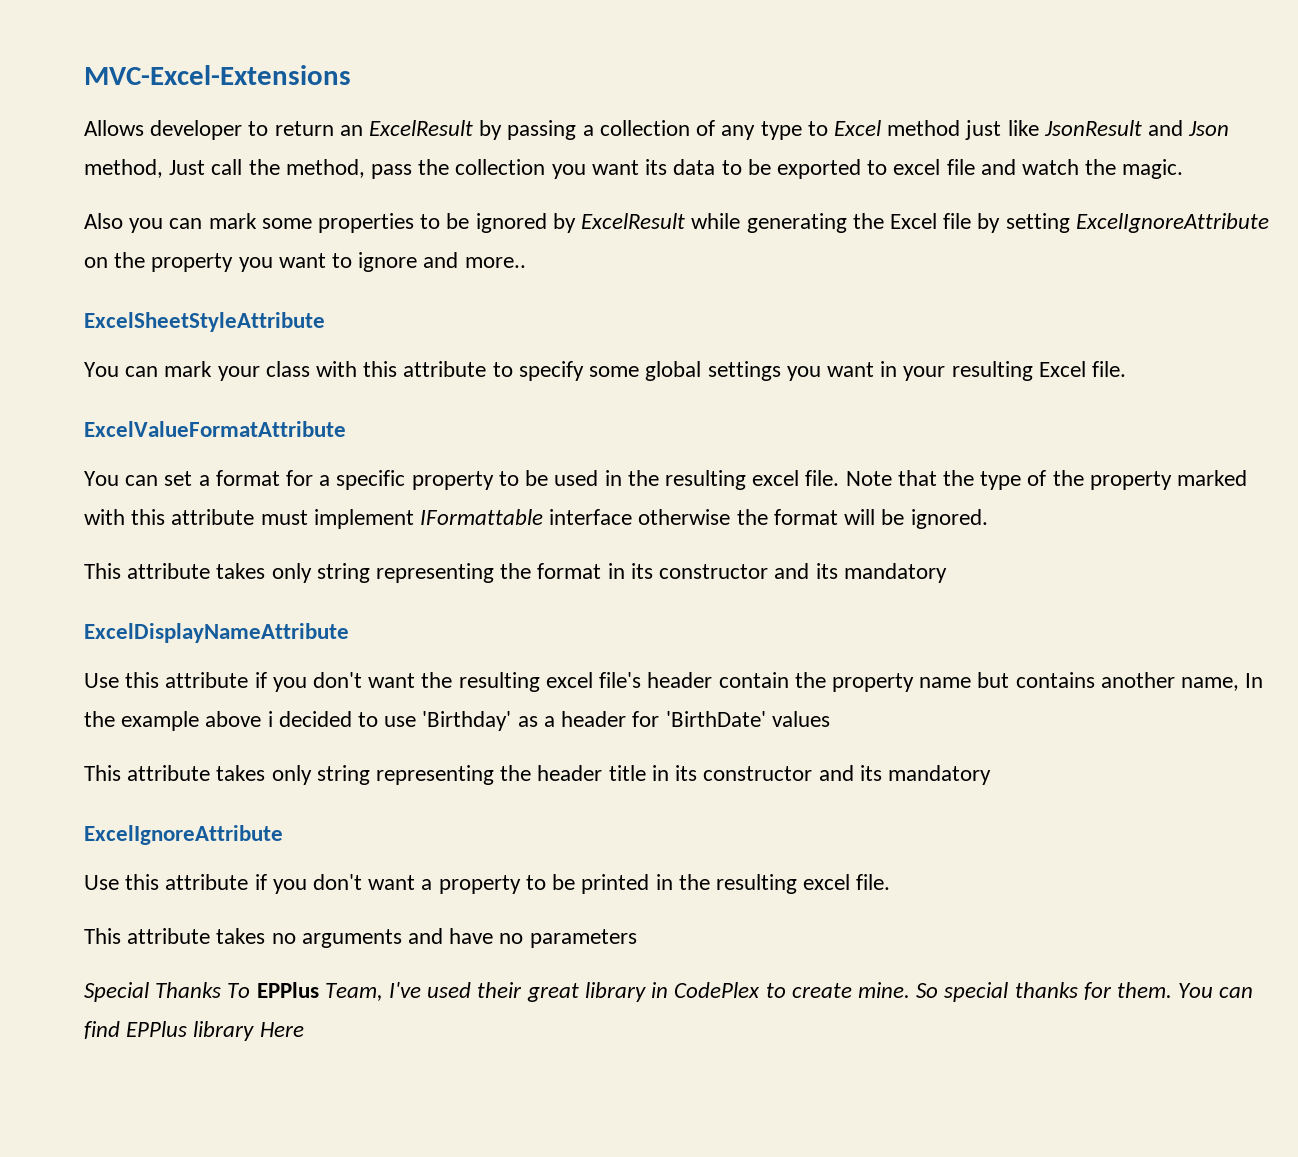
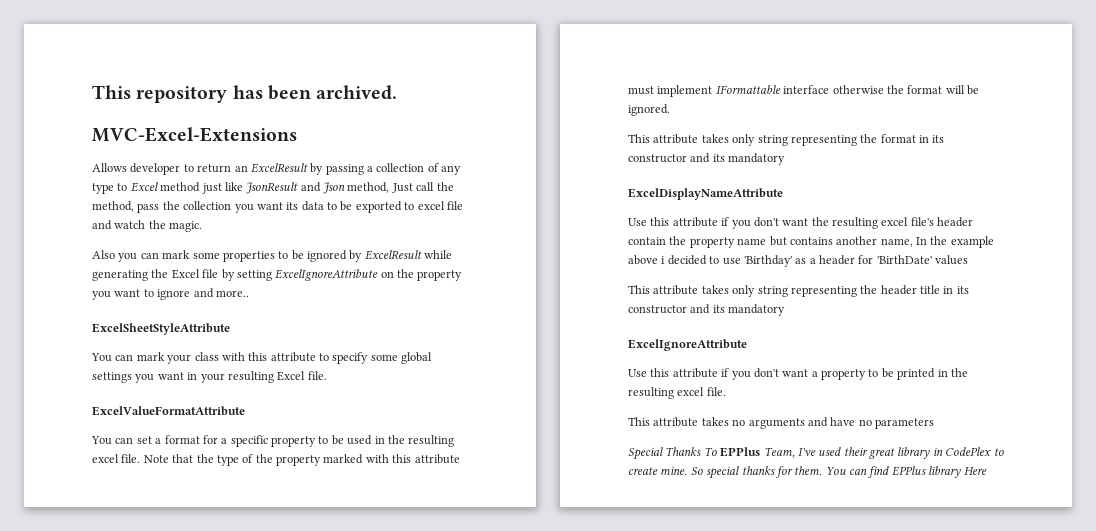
+ This repository has been archived.

